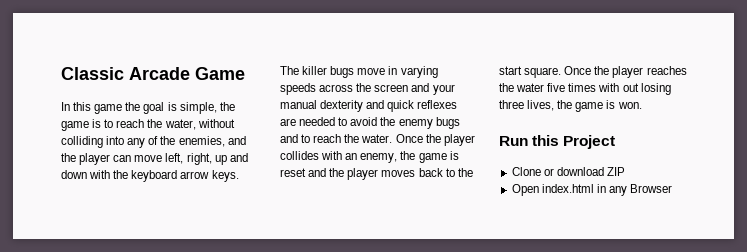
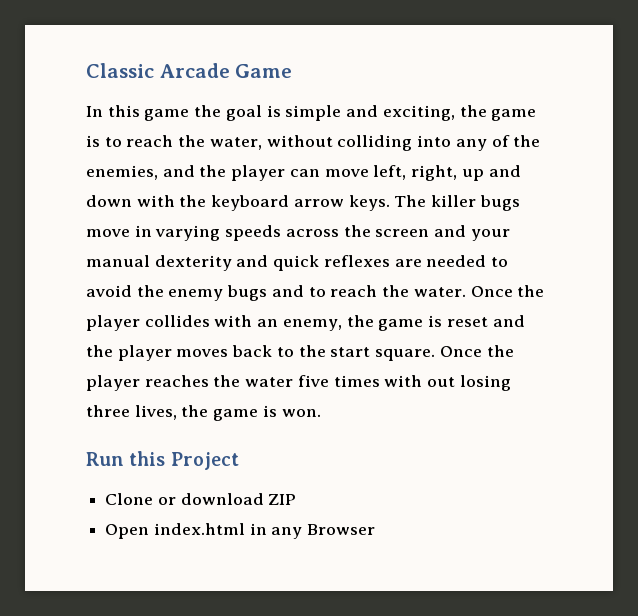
- In this game the goal is simple, the game is to reach the water, without colliding into any of the enemies, and the player can move left, right, up and down with the keyboard arrow keys.
+ In this game the goal is simple and exciting, the game is to reach the water, without colliding into any of the enemies, and the player can move left, right, up and down with the keyboard arrow keys.

